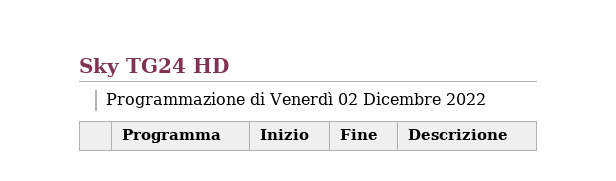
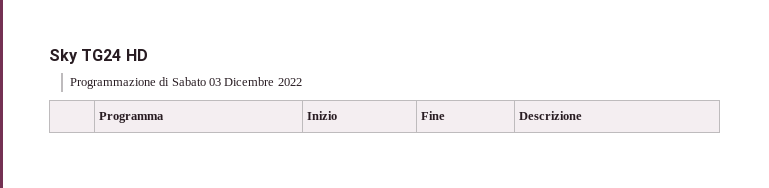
- Programmazione di Venerdì 02 Dicembre 2022
+ Programmazione di Sabato 03 Dicembre 2022

